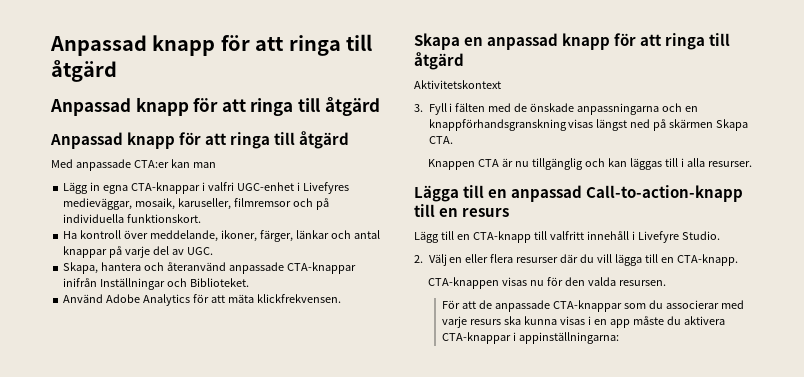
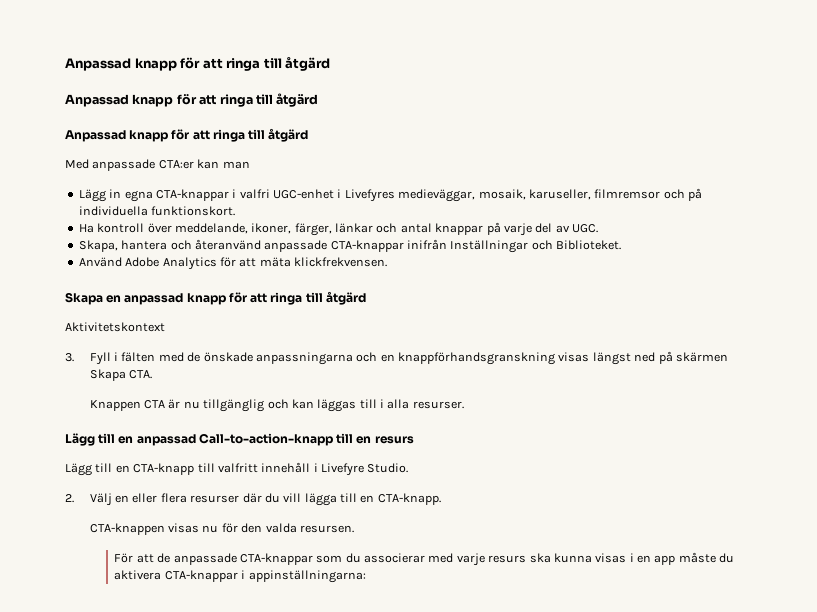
- Lägga till en anpassad Call-to-action-knapp till en resurs
+ Lägg till en anpassad Call-to-action-knapp till en resurs

